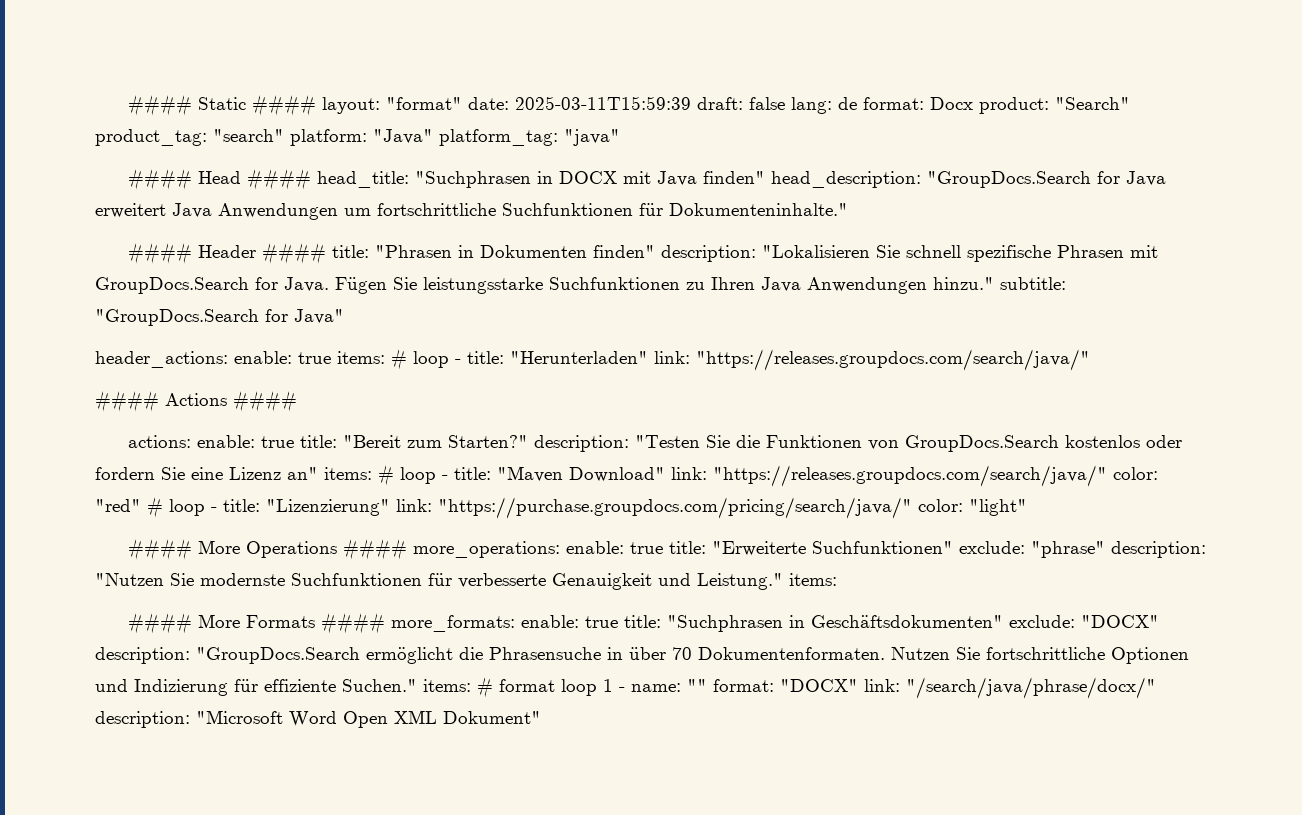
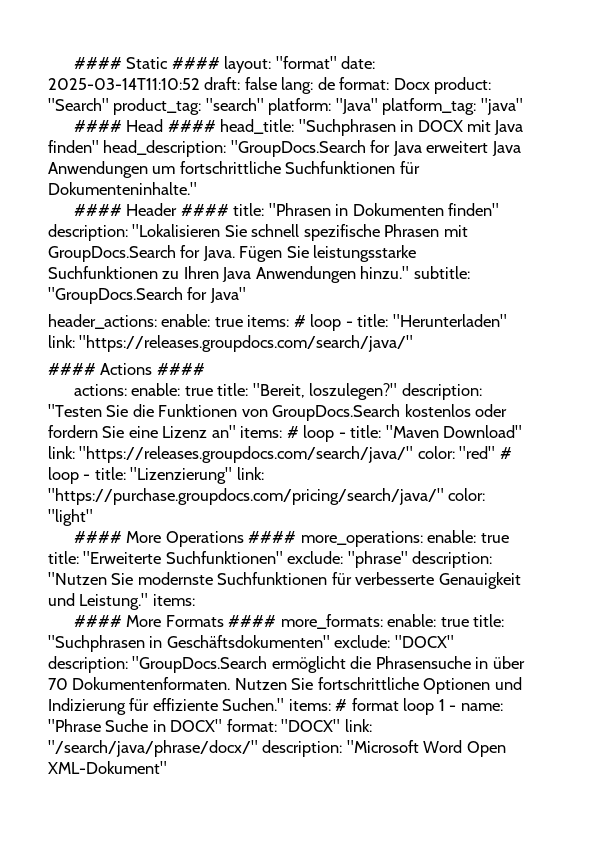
- #### Static #### layout: "format" date: 2025-03-11T15:59:39 draft: false lang: de format: Docx product: "Search" product_tag: "search" platform: "Java" platform_tag: "java"
+ #### Static #### layout: "format" date: 2025-03-14T11:10:52 draft: false lang: de format: Docx product: "Search" product_tag: "search" platform: "Java" platform_tag: "java"
- actions: enable: true title: "Bereit zum Starten?" description: "Testen Sie die Funktionen von GroupDocs.Search kostenlos oder fordern Sie eine Lizenz an" items: # loop - title: "Maven Download" link: "https://releases.groupdocs.com/search/java/" color: "red" # loop - title: "Lizenzierung" link: "https://purchase.groupdocs.com/pricing/search/java/" color: "light"
+ actions: enable: true title: "Bereit, loszulegen?" description: "Testen Sie die Funktionen von GroupDocs.Search kostenlos oder fordern Sie eine Lizenz an" items: # loop - title: "Maven Download" link: "https://releases.groupdocs.com/search/java/" color: "red" # loop - title: "Lizenzierung" link: "https://purchase.groupdocs.com/pricing/search/java/" color: "light"
- Nutzen Sie fortschrittliche Optionen und Indizierung für effiziente Suchen." items: # format loop 1 - name: "" format: "DOCX" link: "/search/java/phrase/docx/" description: "Microsoft Word Open XML Dokument"
+ Nutzen Sie fortschrittliche Optionen und Indizierung für effiziente Suchen." items: # format loop 1 - name: "Phrase Suche in DOCX" format: "DOCX" link: "/search/java/phrase/docx/" description: "Microsoft Word Open XML-Dokument"

